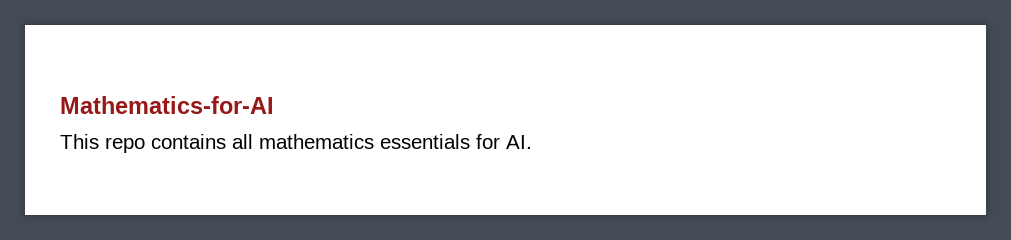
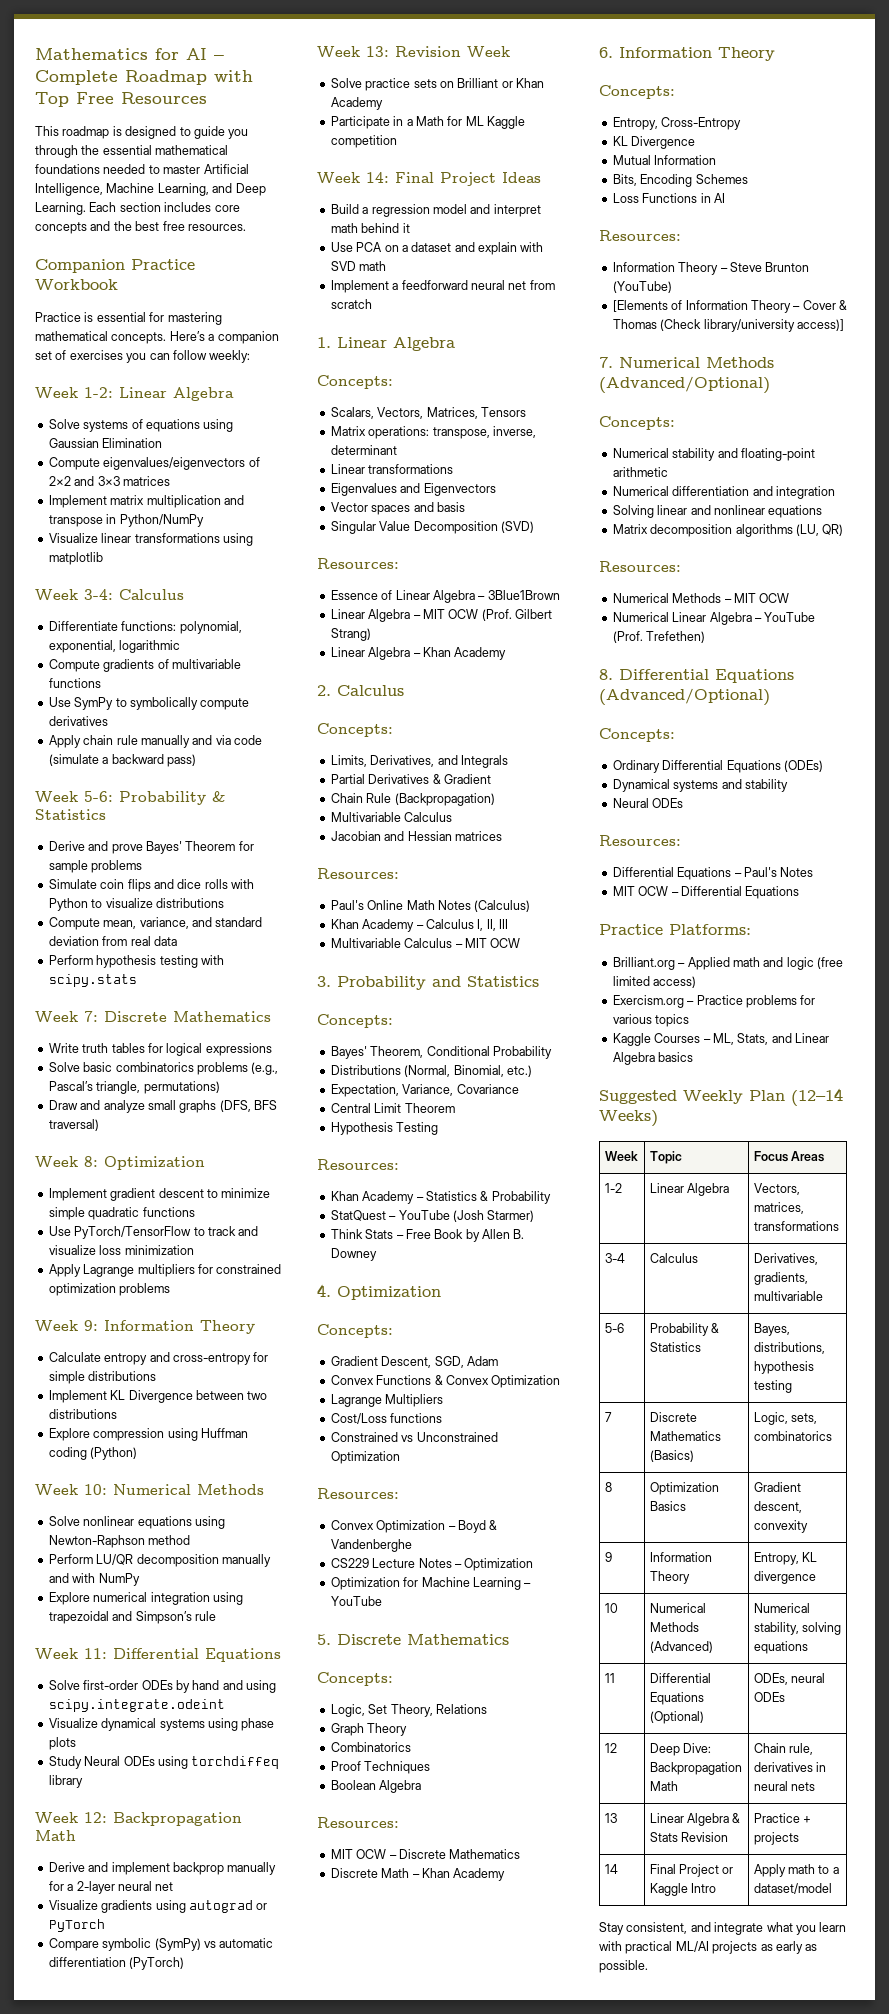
- Mathematics-for-AI
- This repo contains all mathematics essentials for AI.
+ Mathematics for AI – Complete Roadmap with Top Free Resources
+ This roadmap is designed to guide you through the essential mathematical foundations needed to master Artificial Intelligence, Machine Learning, and Deep Learning. Each section includes core concepts and the best free resources.
+ Companion Practice Workbook
+ Practice is essential for mastering mathematical concepts. Here’s a companion set of exercises you can follow weekly:
+ Week 1-2: Linear Algebra
+ Solve systems of equations using Gaussian Elimination
+ Compute eigenvalues/eigenvectors of 2×2 and 3×3 matrices
+ Implement matrix multiplication and transpose in Python/NumPy
+ Visualize linear transformations using matplotlib
+ Week 3-4: Calculus
+ Differentiate functions: polynomial, exponential, logarithmic
+ Compute gradients of multivariable functions
+ Use SymPy to symbolically compute derivatives
+ Apply chain rule manually and via code (simulate a backward pass)
+ Week 5-6: Probability & Statistics
+ Derive and prove Bayes' Theorem for sample problems
+ Simulate coin flips and dice rolls with Python to visualize distributions
+ Compute mean, variance, and standard deviation from real data
+ Perform hypothesis testing with scipy.stats
+ Week 7: Discrete Mathematics
+ Write truth tables for logical expressions
+ Solve basic combinatorics problems (e.g., Pascal’s triangle, permutations)
+ Draw and analyze small graphs (DFS, BFS traversal)
+ Week 8: Optimization
+ Implement gradient descent to minimize simple quadratic functions
+ Use PyTorch/TensorFlow to track and visualize loss minimization
+ Apply Lagrange multipliers for constrained optimization problems
+ Week 9: Information Theory
+ Calculate entropy and cross-entropy for simple distributions
+ Implement KL Divergence between two distributions
+ Explore compression using Huffman coding (Python)
+ Week 10: Numerical Methods
+ Solve nonlinear equations using Newton-Raphson method
+ Perform LU/QR decomposition manually and with NumPy
+ Explore numerical integration using trapezoidal and Simpson’s rule
+ Week 11: Differential Equations
+ Solve first-order ODEs by hand and using scipy.integrate.odeint
+ Visualize dynamical systems using phase plots
+ Study Neural ODEs using torchdiffeq library
+ Week 12: Backpropagation Math
+ Derive and implement backprop manually for a 2-layer neural net
+ Visualize gradients using autograd or PyTorch
+ Compare symbolic (SymPy) vs automatic differentiation (PyTorch)
+ Week 13: Revision Week
+ Solve practice sets on Brilliant or Khan Academy
+ Participate in a Math for ML Kaggle competition
+ Week 14: Final Project Ideas
+ Build a regression model and interpret math behind it
+ Use PCA on a dataset and explain with SVD math
+ Implement a feedforward neural net from scratch
+ 1. Linear Algebra
+ Concepts:
+ Scalars, Vectors, Matrices, Tensors
+ Matrix operations: transpose, inverse, determinant
+ Linear transformations
+ Eigenvalues and Eigenvectors
+ Vector spaces and basis
+ Singular Value Decomposition (SVD)
+ Resources:
+ Essence of Linear Algebra – 3Blue1Brown
+ Linear Algebra – MIT OCW (Prof. Gilbert Strang)
+ Linear Algebra – Khan Academy
+ 2. Calculus
+ Concepts:
+ Limits, Derivatives, and Integrals
+ Partial Derivatives & Gradient
+ Chain Rule (Backpropagation)
+ Multivariable Calculus
+ Jacobian and Hessian matrices
+ Resources:
+ Paul's Online Math Notes (Calculus)
+ Khan Academy – Calculus I, II, III
+ Multivariable Calculus – MIT OCW
+ 3. Probability and Statistics
+ Concepts:
+ Bayes' Theorem, Conditional Probability
+ Distributions (Normal, Binomial, etc.)
+ Expectation, Variance, Covariance
+ Central Limit Theorem
+ Hypothesis Testing
+ Resources:
+ Khan Academy – Statistics & Probability
+ StatQuest – YouTube (Josh Starmer)
+ Think Stats – Free Book by Allen B. Downey
+ 4. Optimization
+ Concepts:
+ Gradient Descent, SGD, Adam
+ Convex Functions & Convex Optimization
+ Lagrange Multipliers
+ Cost/Loss functions
+ Constrained vs Unconstrained Optimization
+ Resources:
+ Convex Optimization – Boyd & Vandenberghe
+ CS229 Lecture Notes – Optimization
+ Optimization for Machine Learning – YouTube
+ 5. Discrete Mathematics
+ Concepts:
+ Logic, Set Theory, Relations
+ Graph Theory
+ Combinatorics
+ Proof Techniques
+ Boolean Algebra
+ Resources:
+ MIT OCW – Discrete Mathematics
+ Discrete Math – Khan Academy
+ 6. Information Theory
+ Concepts:
+ Entropy, Cross-Entropy
+ KL Divergence
+ Mutual Information
+ Bits, Encoding Schemes
+ Loss Functions in AI
+ Resources:
+ Information Theory – Steve Brunton (YouTube)
+ [Elements of Information Theory – Cover & Thomas (Check library/university access)]
+ 7. Numerical Methods (Advanced/Optional)
+ Concepts:
+ Numerical stability and floating-point arithmetic
+ Numerical differentiation and integration
+ Solving linear and nonlinear equations
+ Matrix decomposition algorithms (LU, QR)
+ Resources:
+ Numerical Methods – MIT OCW
+ Numerical Linear Algebra – YouTube (Prof. Trefethen)
+ 8. Differential Equations (Advanced/Optional)
+ Concepts:
+ Ordinary Differential Equations (ODEs)
+ Dynamical systems and stability
+ Neural ODEs
+ Resources:
+ Differential Equations – Paul's Notes
+ MIT OCW – Differential Equations
+ Practice Platforms:
+ Brilliant.org – Applied math and logic (free limited access)
+ Exercism.org – Practice problems for various topics
+ Kaggle Courses – ML, Stats, and Linear Algebra basics
+ Suggested Weekly Plan (12–14 Weeks)
+ Week | Topic | Focus Areas
+ 1-2 | Linear Algebra | Vectors, matrices, transformations
+ 3-4 | Calculus | Derivatives, gradients, multivariable
+ 5-6 | Probability & Statistics | Bayes, distributions, hypothesis testing
+ 7 | Discrete Mathematics (Basics) | Logic, sets, combinatorics
+ 8 | Optimization Basics | Gradient descent, convexity
+ 9 | Information Theory | Entropy, KL divergence
+ 10 | Numerical Methods (Advanced) | Numerical stability, solving equations
+ 11 | Differential Equations (Optional) | ODEs, neural ODEs
+ 12 | Deep Dive: Backpropagation Math | Chain rule, derivatives in neural nets
+ 13 | Linear Algebra & Stats Revision | Practice + projects
+ 14 | Final Project or Kaggle Intro | Apply math to a dataset/model
+ Stay consistent, and integrate what you learn with practical ML/AI projects as early as possible.

